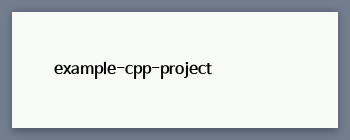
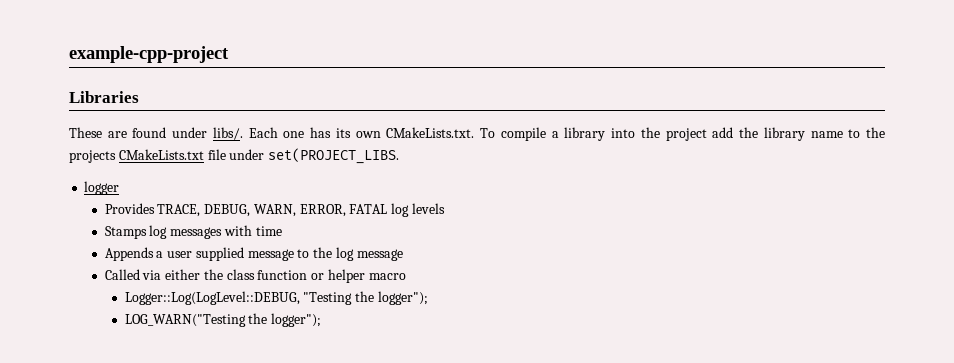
+ Libraries
+ These are found under libs/. Each one has its own CMakeLists.txt. To compile a library into the project add the library name to the projects CMakeLists.txt file under set(PROJECT_LIBS.
+ logger
+ Provides TRACE, DEBUG, WARN, ERROR, FATAL log levels
+ Stamps log messages with time
+ Appends a user supplied message to the log message
+ Called via either the class function or helper macro
+ Logger::Log(LogLevel::DEBUG, "Testing the logger");
+ LOG_WARN("Testing the logger");

